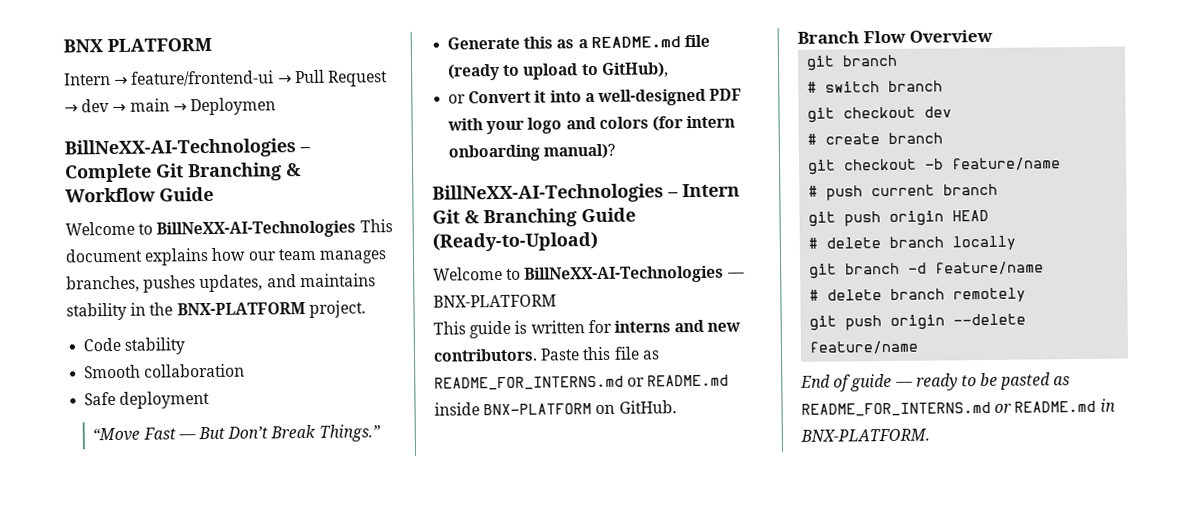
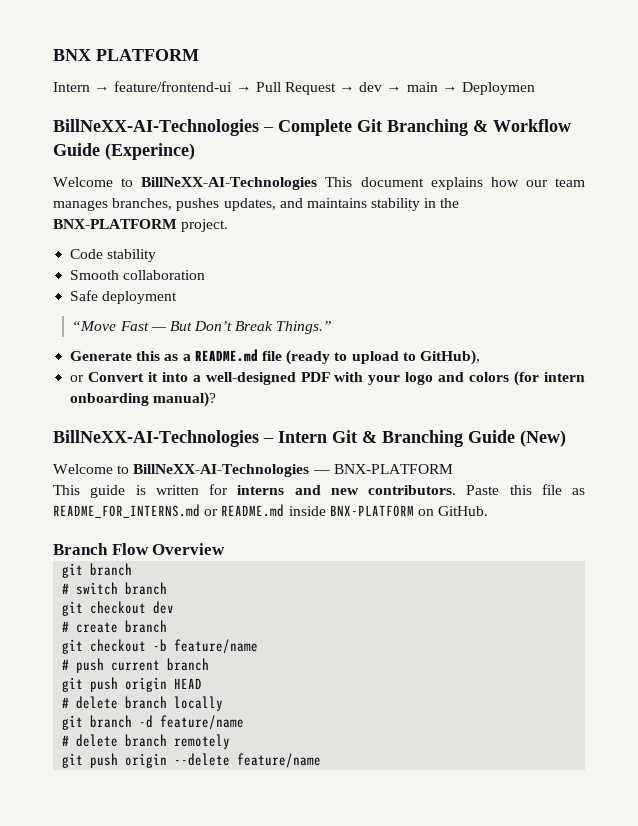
- BillNeXX-AI-Technologies – Complete Git Branching & Workflow Guide
+ BillNeXX-AI-Technologies – Complete Git Branching & Workflow Guide (Experince)
- BillNeXX-AI-Technologies – Intern Git & Branching Guide (Ready-to-Upload)
+ BillNeXX-AI-Technologies – Intern Git & Branching Guide (New)
- End of guide — ready to be pasted as README_FOR_INTERNS.md or README.md in BNX-PLATFORM.

